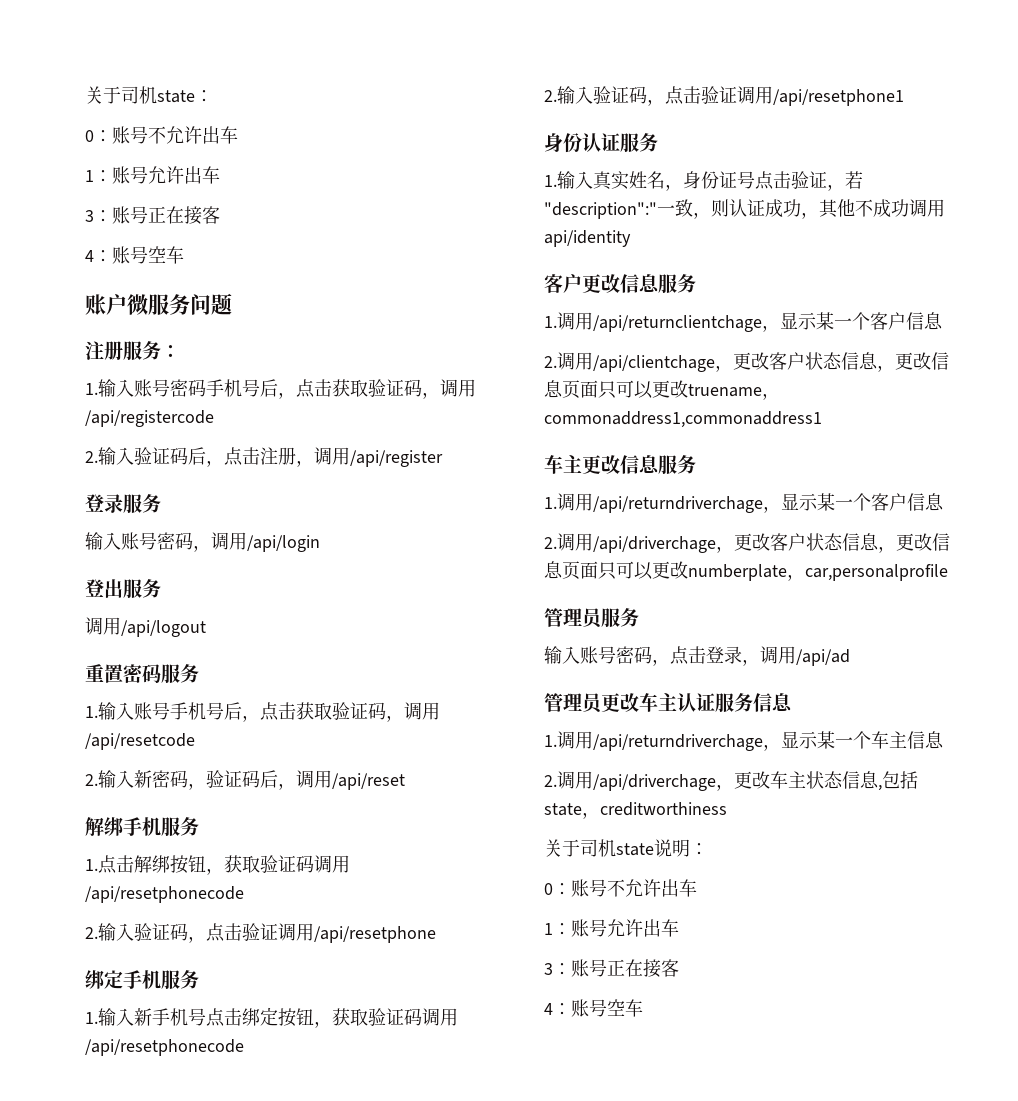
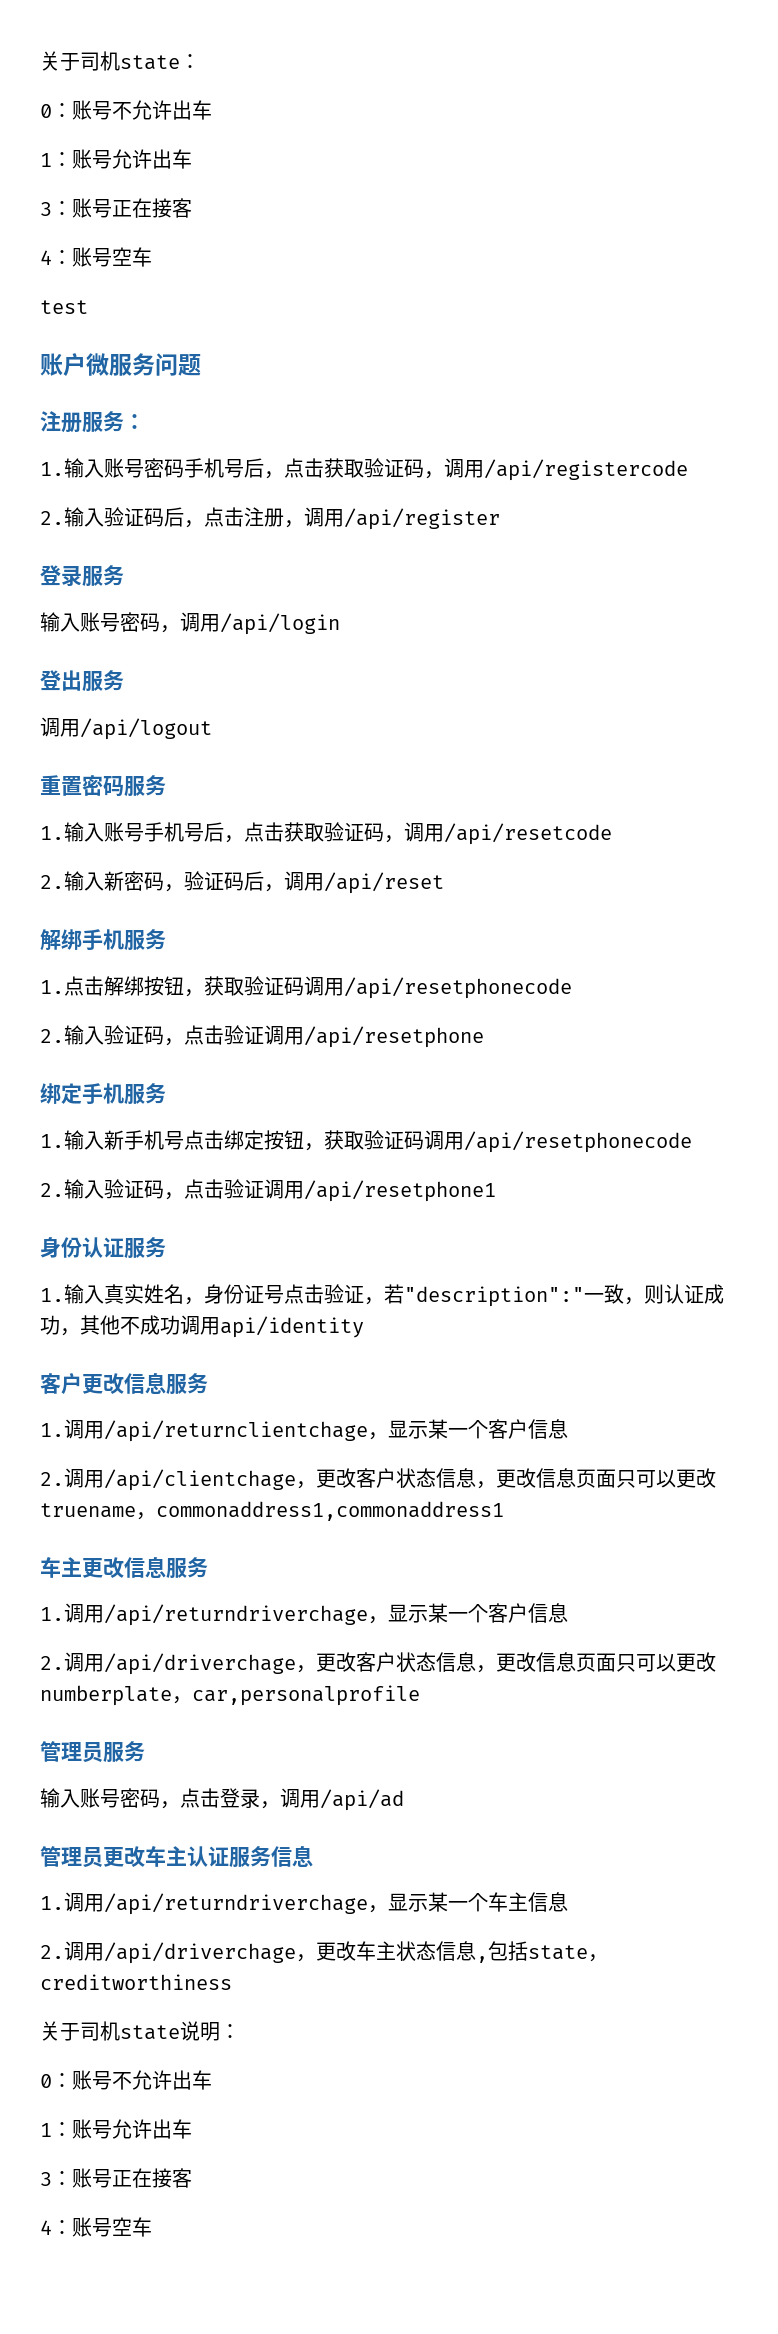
+ test

